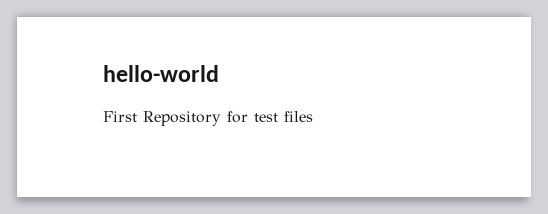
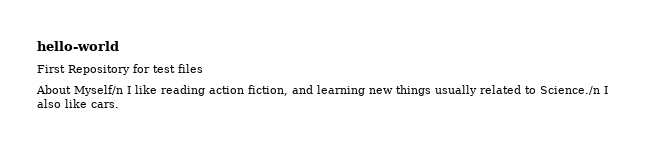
+ About Myself/n I like reading action fiction, and learning new things usually related to Science./n I also like cars.

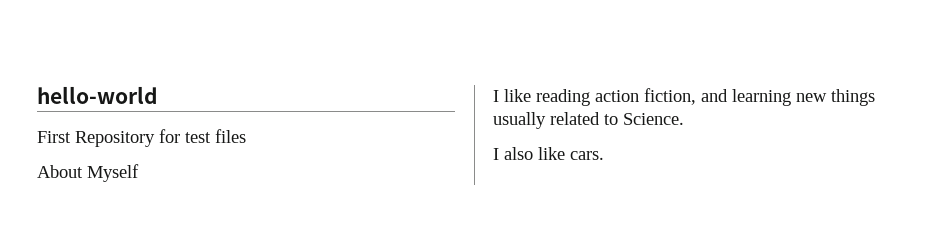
- About Myself/n I like reading action fiction, and learning new things usually related to Science./n I also like cars.
+ About Myself
+ I like reading action fiction, and learning new things usually related to Science.
+ I also like cars.

